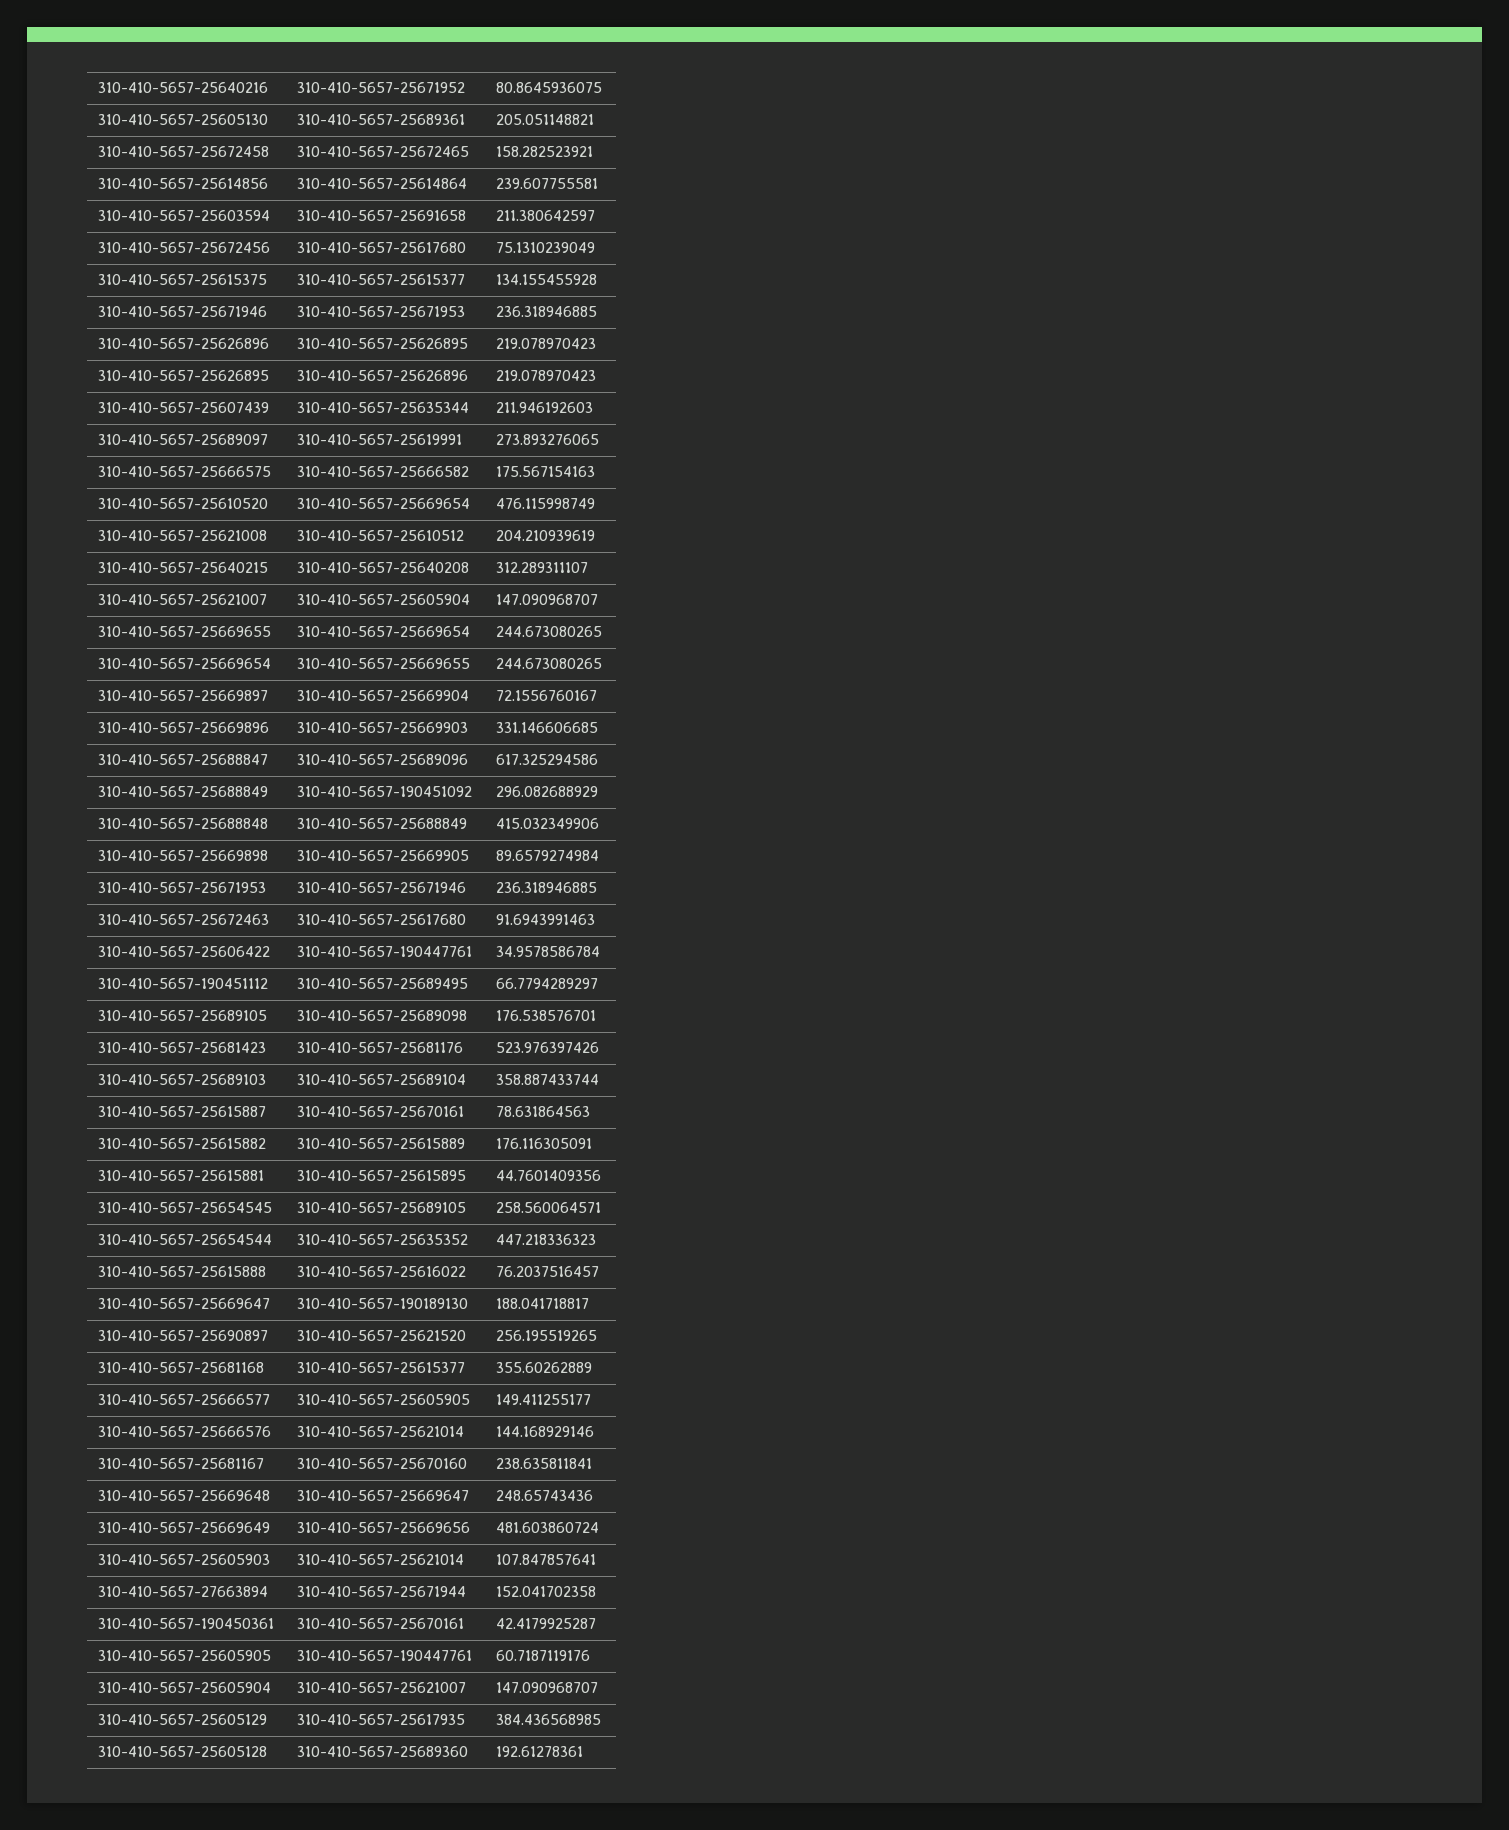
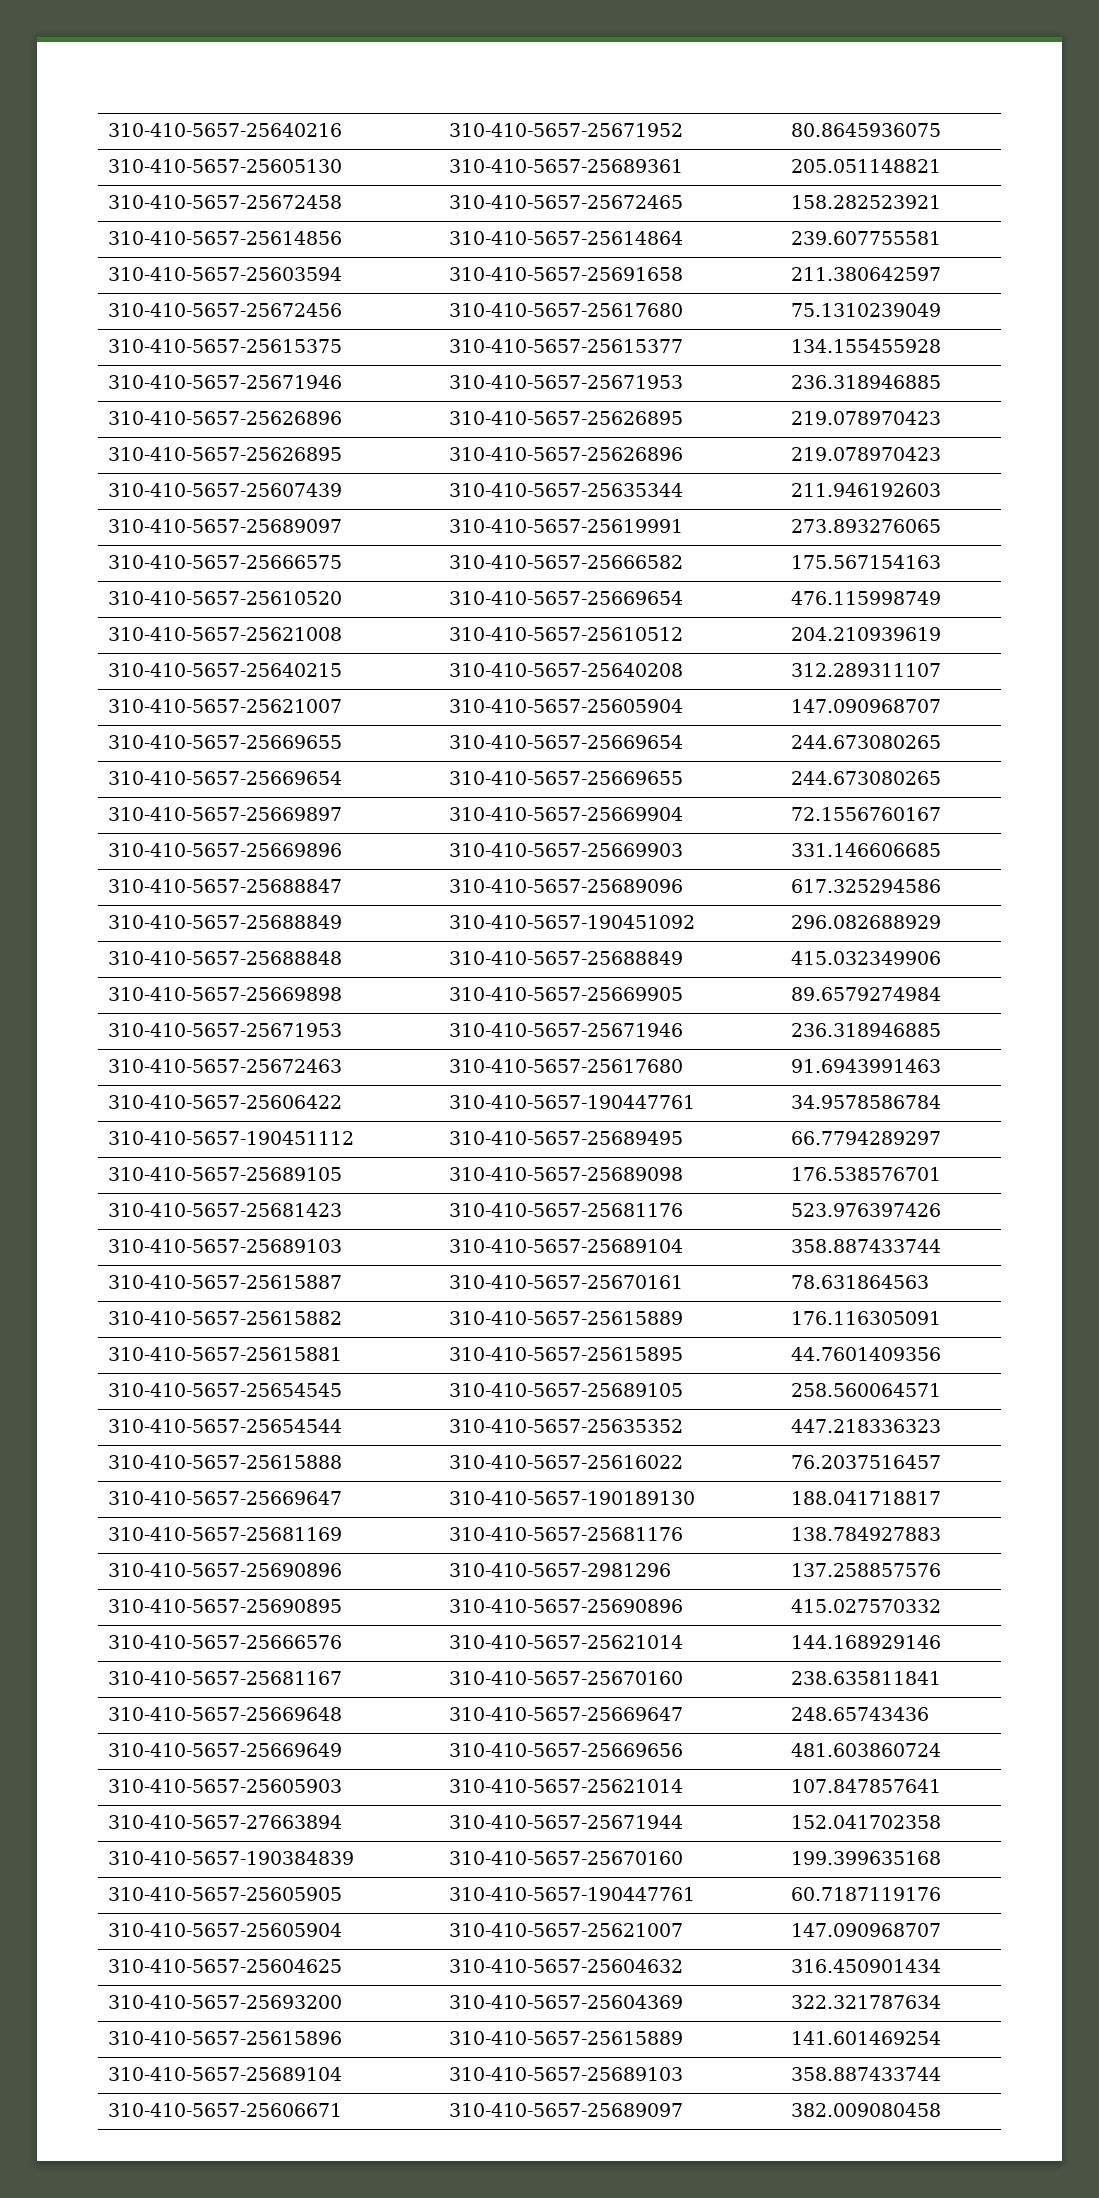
- 310-410-5657-25690897 | 310-410-5657-25621520 | 256.195519265
- 310-410-5657-25681168 | 310-410-5657-25615377 | 355.60262889
- 310-410-5657-25666577 | 310-410-5657-25605905 | 149.411255177
+ 310-410-5657-25681169 | 310-410-5657-25681176 | 138.784927883
+ 310-410-5657-25690896 | 310-410-5657-2981296 | 137.258857576
+ 310-410-5657-25690895 | 310-410-5657-25690896 | 415.027570332
- 310-410-5657-190450361 | 310-410-5657-25670161 | 42.4179925287
+ 310-410-5657-190384839 | 310-410-5657-25670160 | 199.399635168
- 310-410-5657-25605129 | 310-410-5657-25617935 | 384.436568985
- 310-410-5657-25605128 | 310-410-5657-25689360 | 192.61278361
+ 310-410-5657-25604625 | 310-410-5657-25604632 | 316.450901434
+ 310-410-5657-25693200 | 310-410-5657-25604369 | 322.321787634
+ 310-410-5657-25615896 | 310-410-5657-25615889 | 141.601469254
+ 310-410-5657-25689104 | 310-410-5657-25689103 | 358.887433744
+ 310-410-5657-25606671 | 310-410-5657-25689097 | 382.009080458

